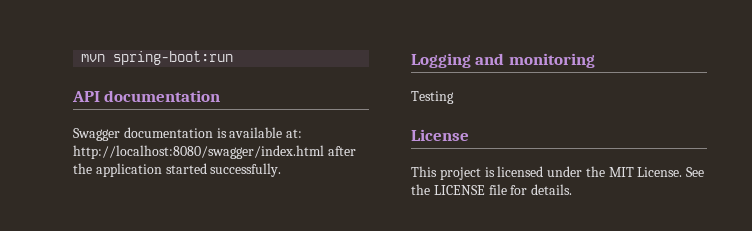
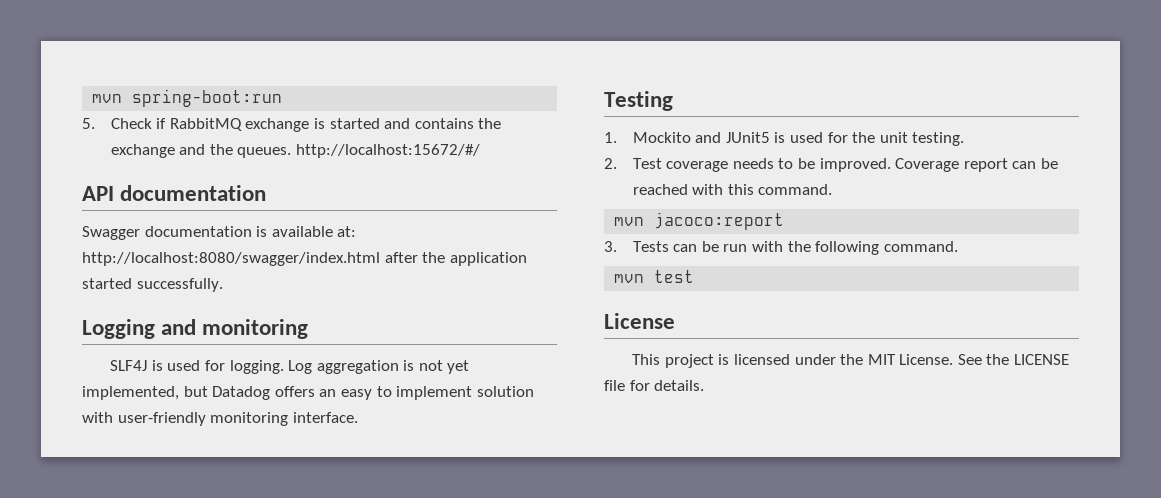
+ 5. Check if RabbitMQ exchange is started and contains the exchange and the queues. http://localhost:15672/#/
+ SLF4J is used for logging. Log aggregation is not yet implemented, but Datadog offers an easy to implement solution with user-friendly monitoring interface.
  Testing
+ 1. Mockito and JUnit5 is used for the unit testing.
+ 2. Test coverage needs to be improved. Coverage report can be reached with this command.
+ mvn jacoco:report
+ 3. Tests can be run with the following command.
+ mvn test

